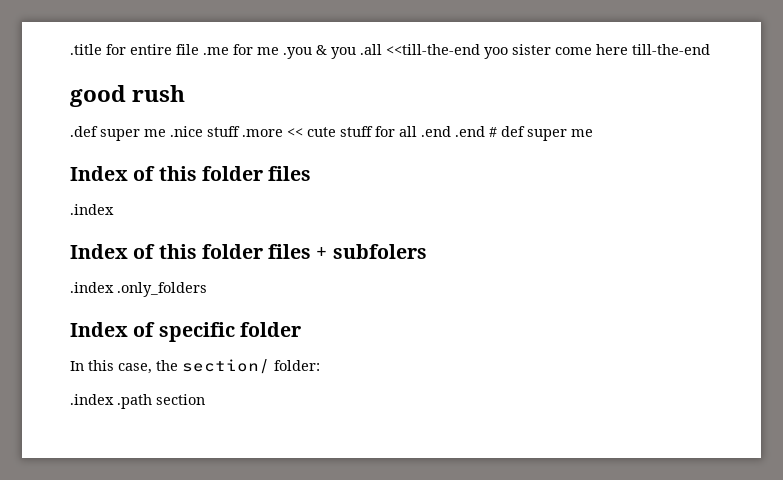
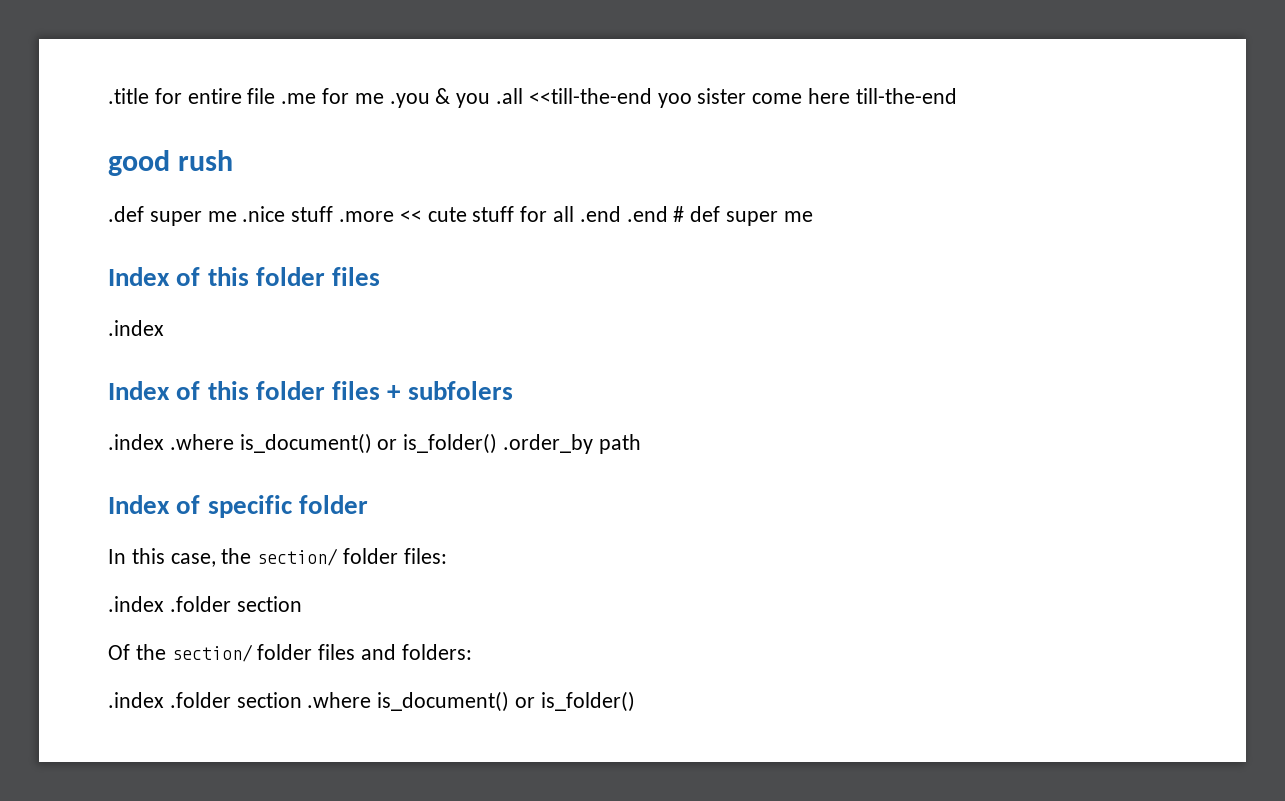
- .index .only_folders
+ .index .where is_document() or is_folder() .order_by path
- In this case, the section/ folder:
- .index .path section
+ In this case, the section/ folder files:
+ .index .folder section
+ Of the section/ folder files and folders:
+ .index .folder section .where is_document() or is_folder()

